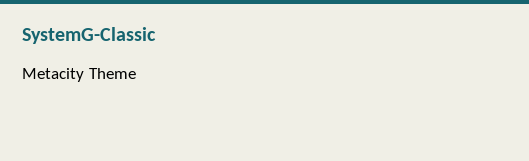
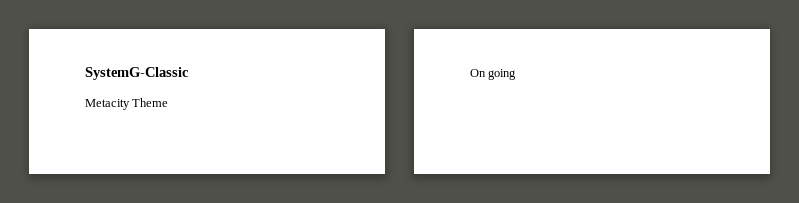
+ On going

